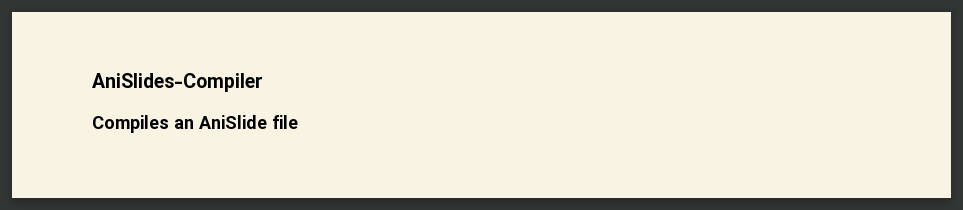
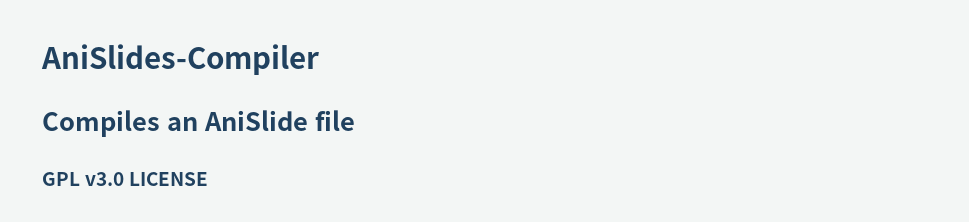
+ GPL v3.0 LICENSE

